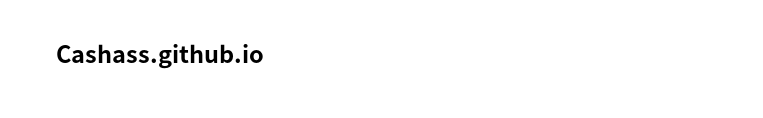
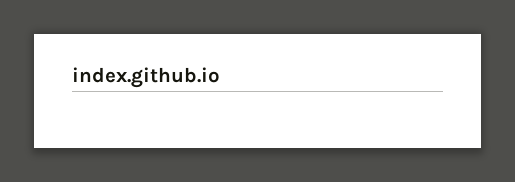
- Cashass.github.io
+ index.github.io

